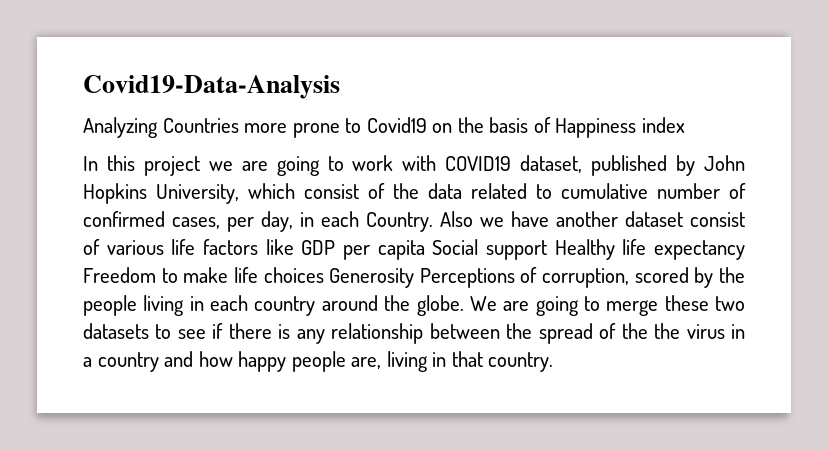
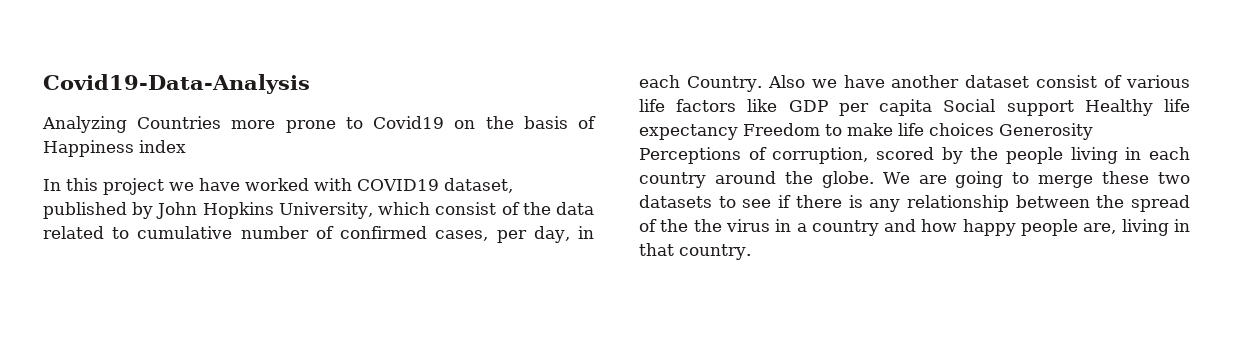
- In this project we are going to work with COVID19 dataset, published by John Hopkins University, which consist of the data related to cumulative number of confirmed cases, per day, in each Country.
+ In this project we have worked with COVID19 dataset, published by John Hopkins University, which consist of the data related to cumulative number of confirmed cases, per day, in each Country.

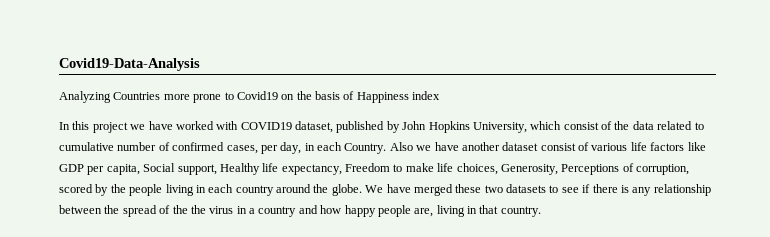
- Also we have another dataset consist of various life factors like GDP per capita Social support Healthy life expectancy Freedom to make life choices Generosity Perceptions of corruption, scored by the people living in each country around the globe.
+ Also we have another dataset consist of various life factors like GDP per capita, Social support, Healthy life expectancy, Freedom to make life choices, Generosity, Perceptions of corruption, scored by the people living in each country around the globe.
- We are going to merge these two datasets to see if there is any relationship between the spread of the the virus in a country and how happy people are, living in that country.
+ We have merged these two datasets to see if there is any relationship between the spread of the the virus in a country and how happy people are, living in that country.

